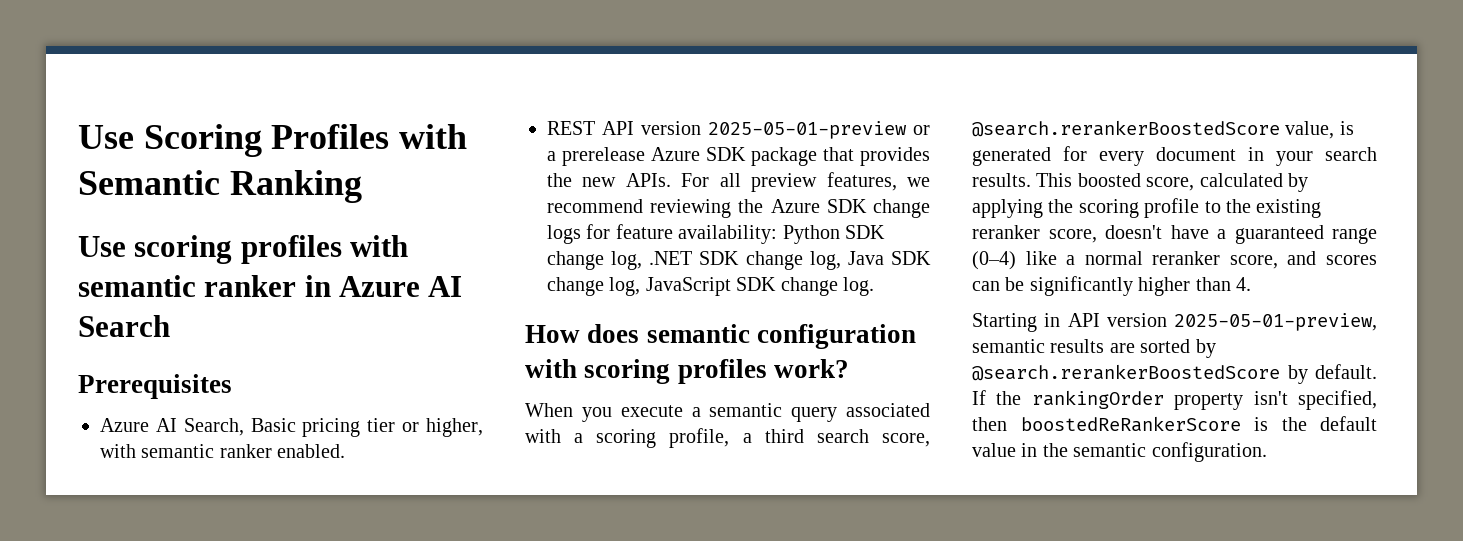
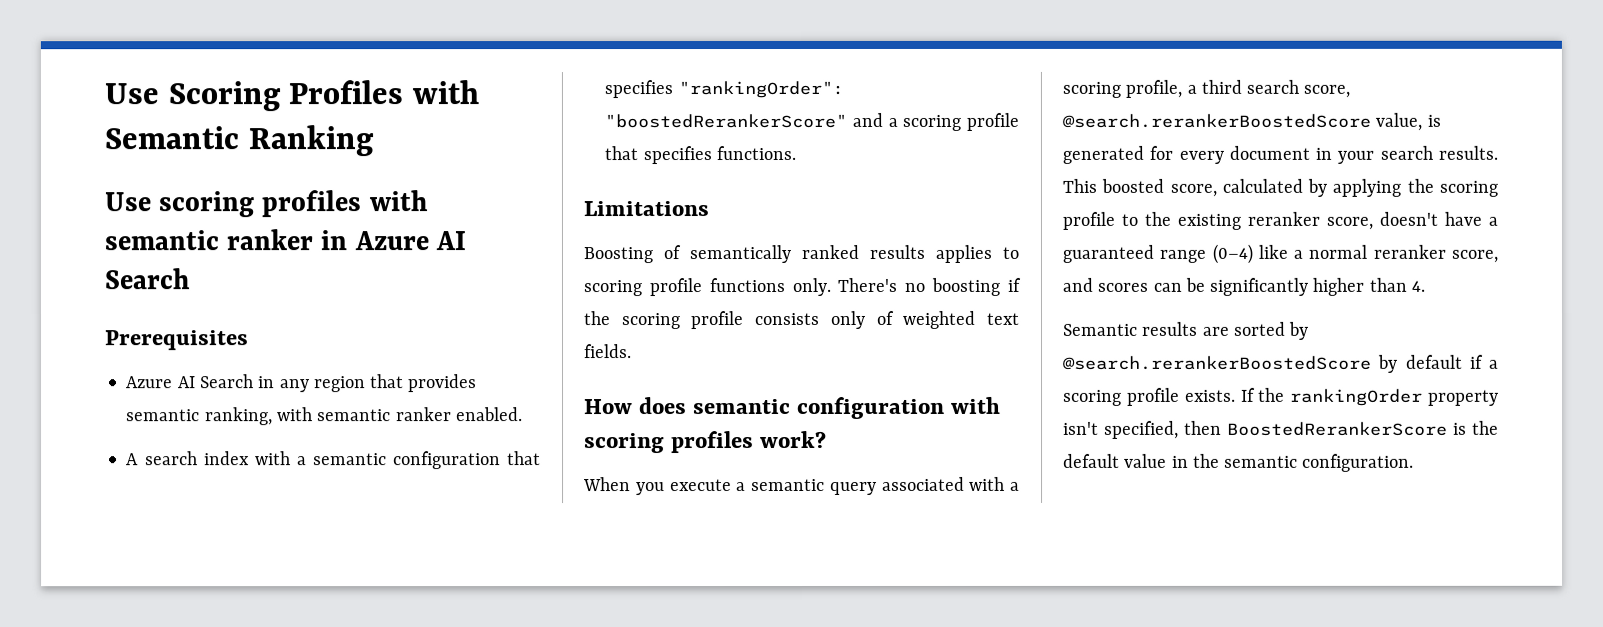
- Azure AI Search, Basic pricing tier or higher, with semantic ranker enabled.
- REST API version 2025-05-01-preview or a prerelease Azure SDK package that provides the new APIs. For all preview features, we recommend reviewing the Azure SDK change logs for feature availability: Python SDK change log, .NET SDK change log, Java SDK change log, JavaScript SDK change log.
+ Azure AI Search in any region that provides semantic ranking, with semantic ranker enabled.
+ A search index with a semantic configuration that specifies "rankingOrder": "boostedRerankerScore" and a scoring profile that specifies functions.
+ Limitations
+ Boosting of semantically ranked results applies to scoring profile functions only. There's no boosting if the scoring profile consists only of weighted text fields.
- Starting in API version 2025-05-01-preview, semantic results are sorted by @search.rerankerBoostedScore by default.
+ Semantic results are sorted by @search.rerankerBoostedScore by default if a scoring profile exists.
- If the rankingOrder property isn't specified, then boostedReRankerScore is the default value in the semantic configuration.
+ If the rankingOrder property isn't specified, then BoostedRerankerScore is the default value in the semantic configuration.

